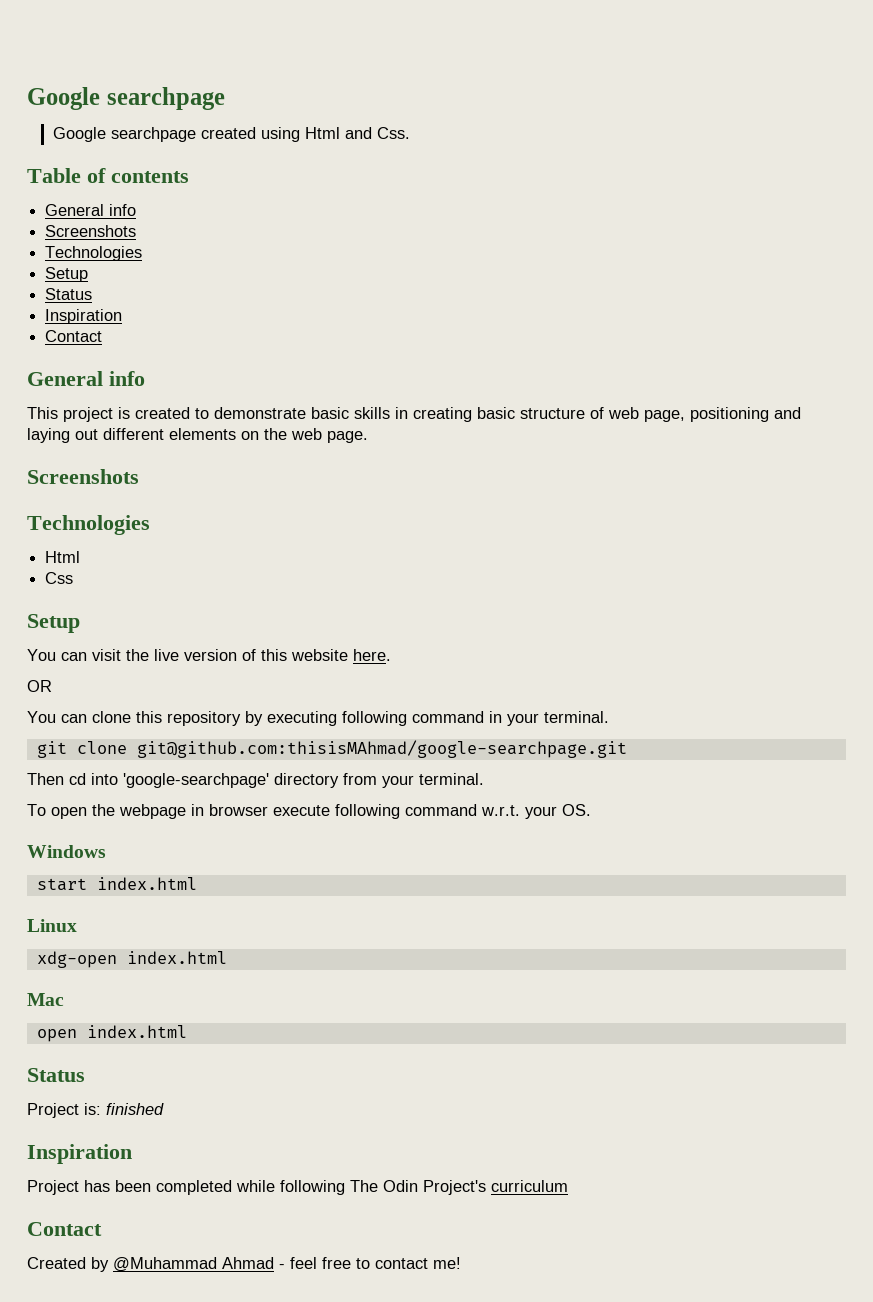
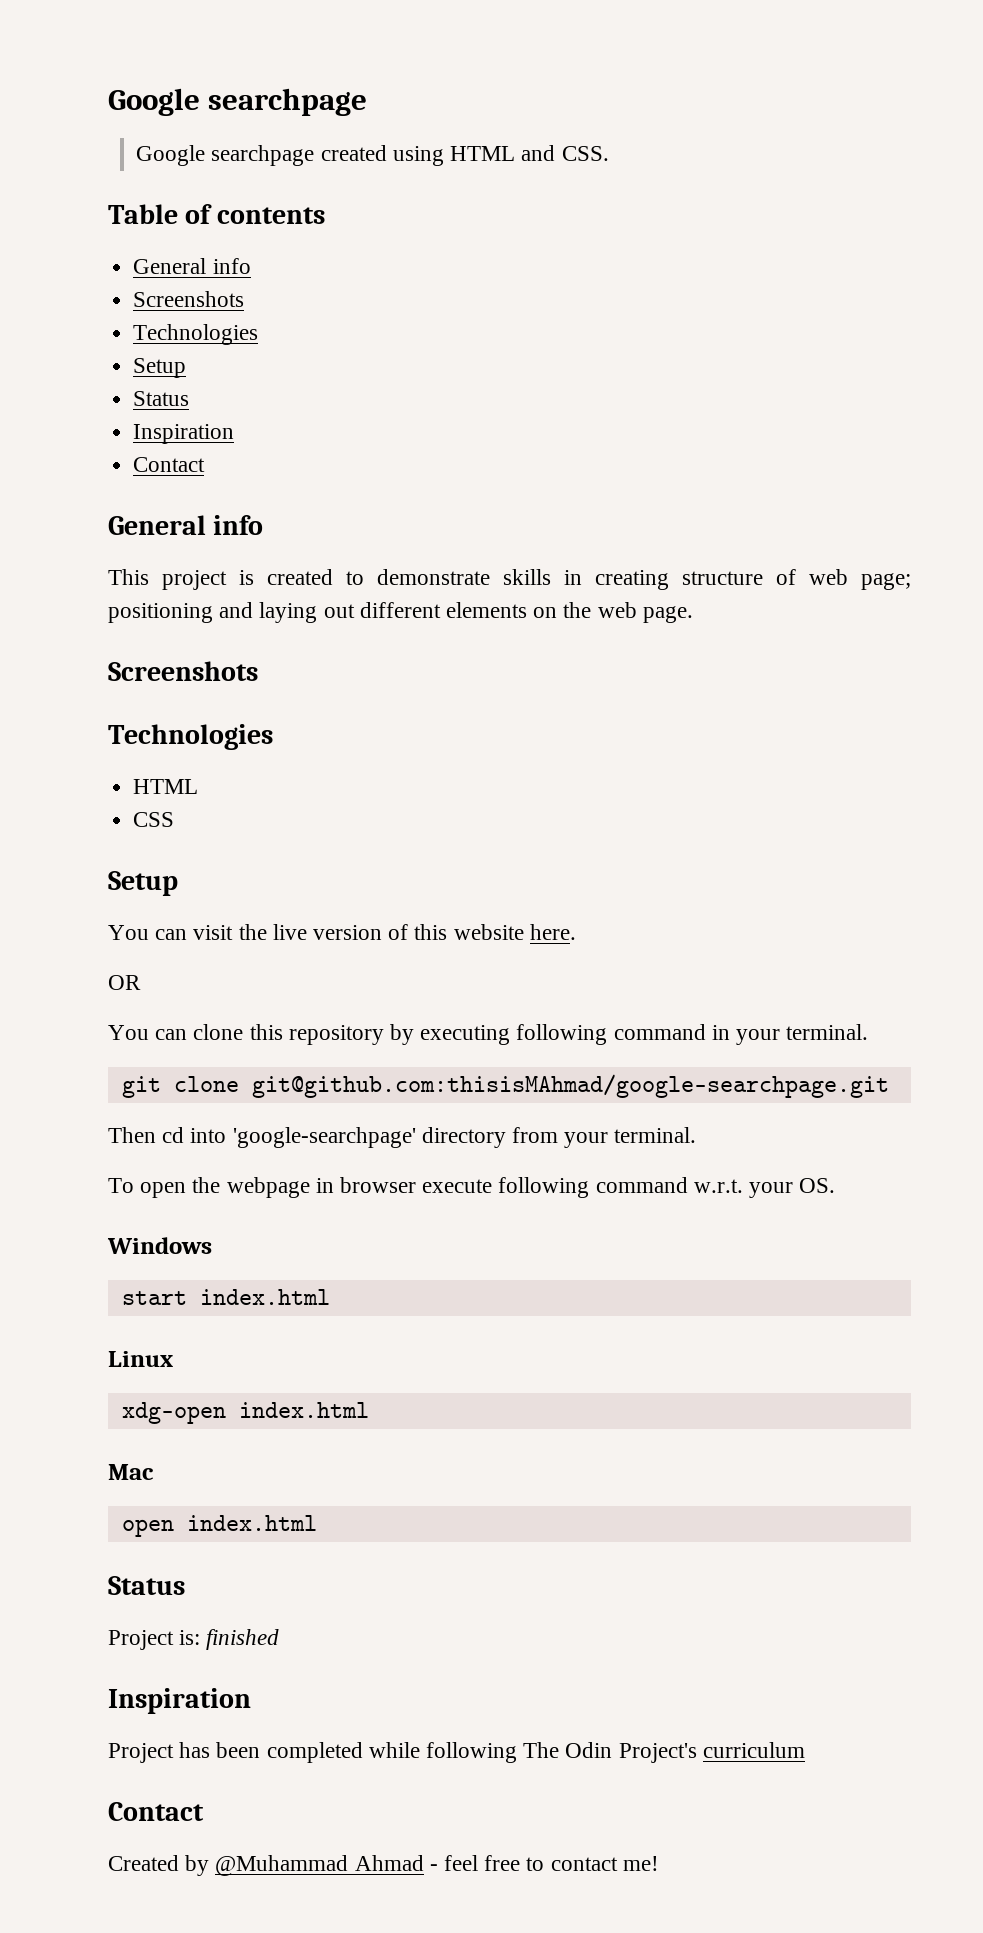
- Google searchpage created using Html and Css.
+ Google searchpage created using HTML and CSS.
- This project is created to demonstrate basic skills in creating basic structure of web page, positioning and laying out different elements on the web page.
+ This project is created to demonstrate skills in creating structure of web page; positioning and laying out different elements on the web page.
  Screenshots
  Technologies
- Html
- Css
+ HTML
+ CSS

